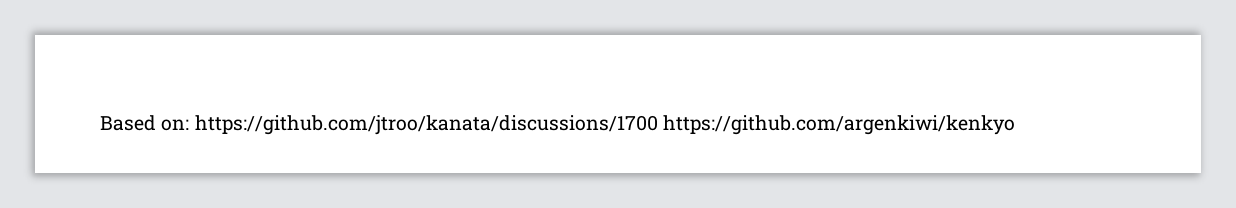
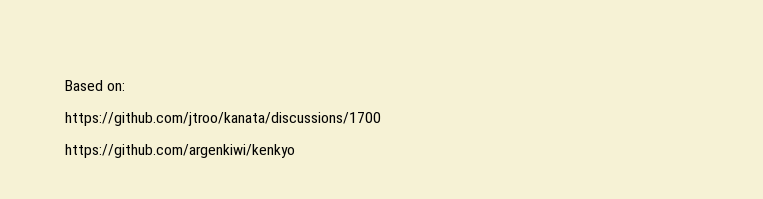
- Based on: https://github.com/jtroo/kanata/discussions/1700 https://github.com/argenkiwi/kenkyo
+ Based on:
+ https://github.com/jtroo/kanata/discussions/1700
+ https://github.com/argenkiwi/kenkyo

